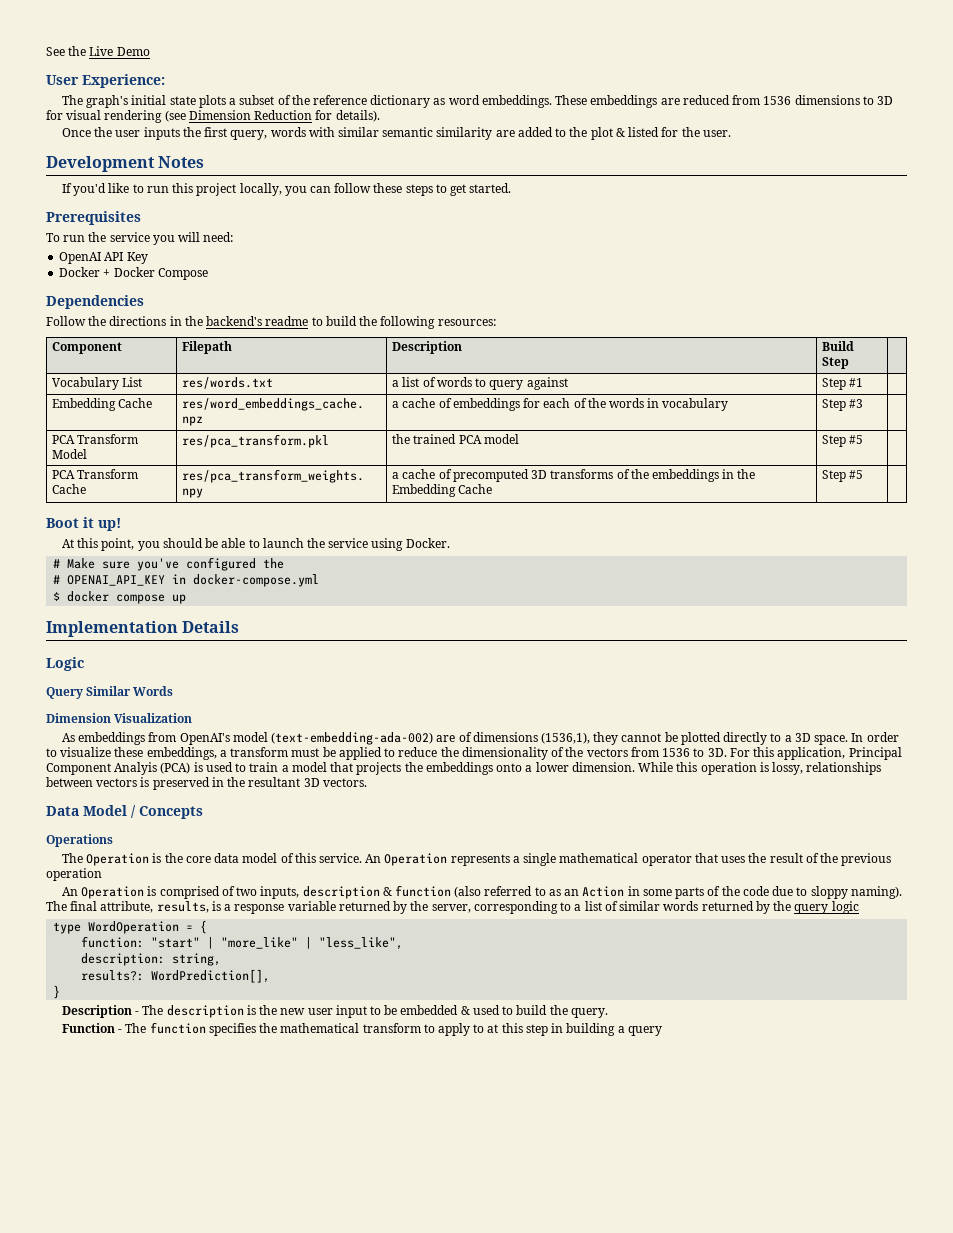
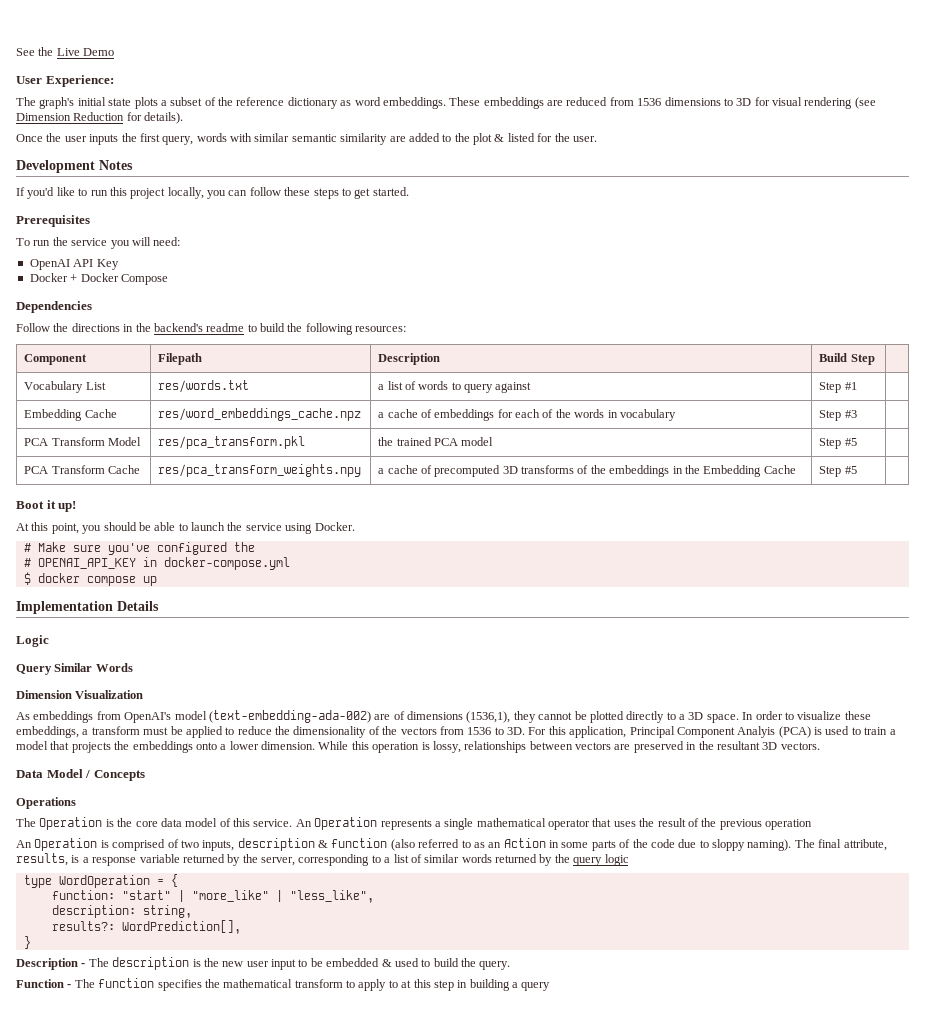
- While this operation is lossy, relationships between vectors is preserved in the resultant 3D vectors.
+ While this operation is lossy, relationships between vectors are preserved in the resultant 3D vectors.

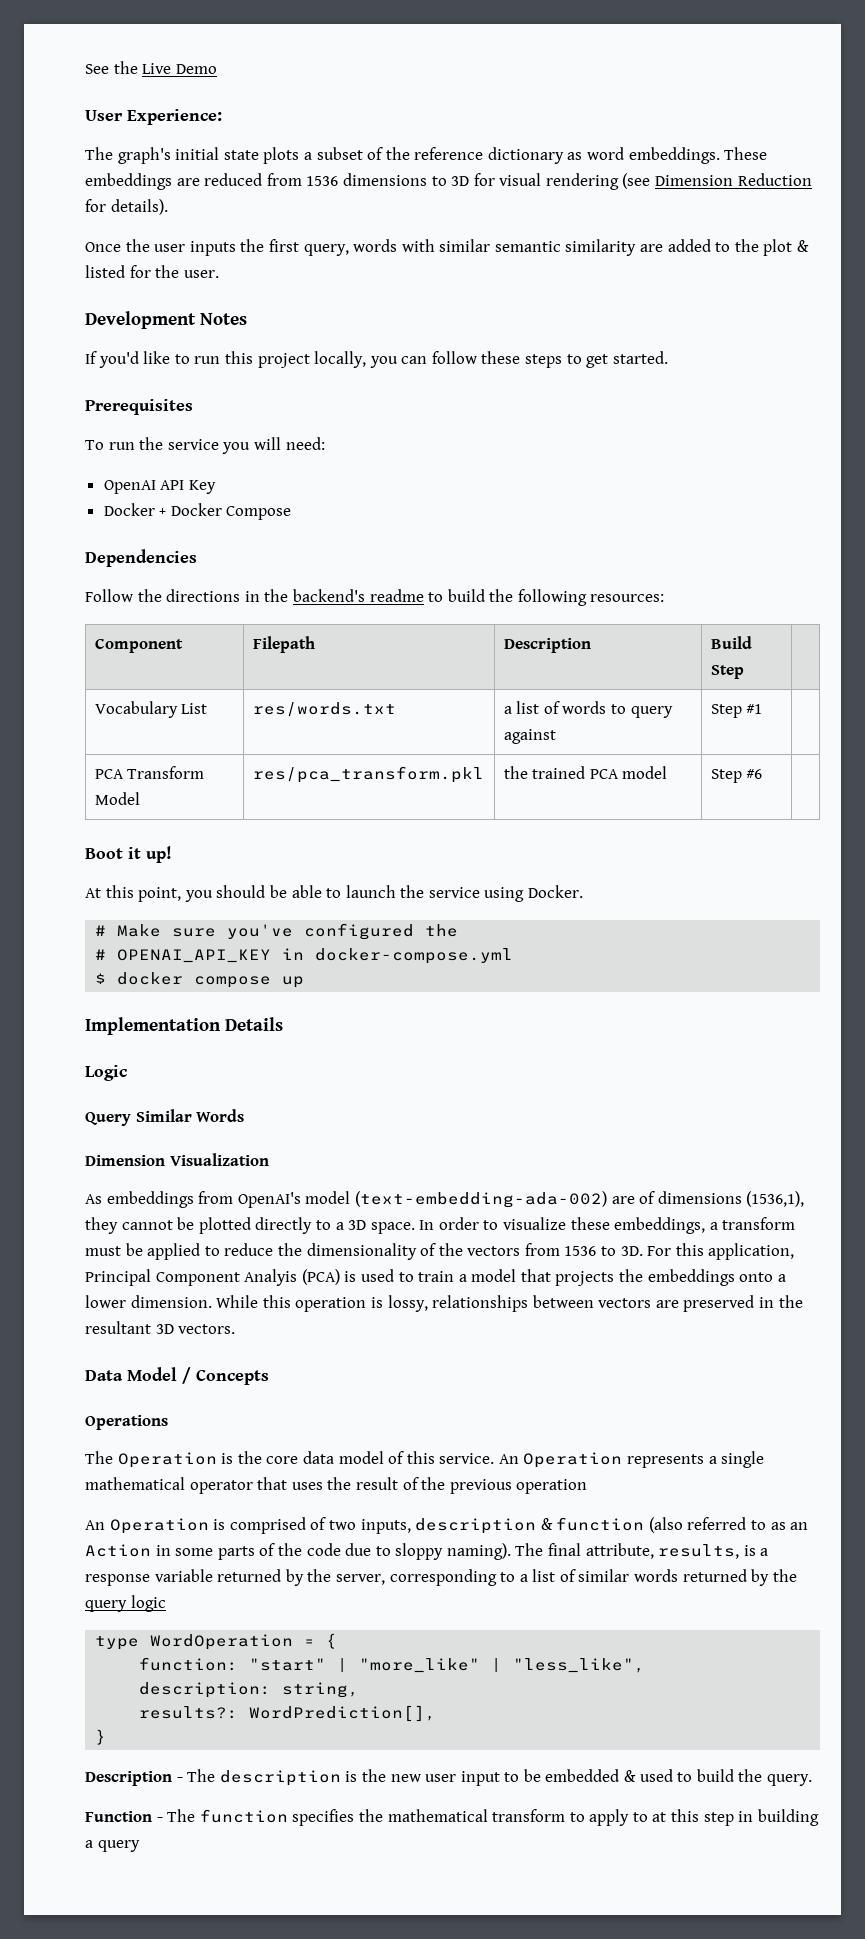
- Embedding Cache | res/word_embeddings_cache.npz | a cache of embeddings for each of the words in vocabulary | Step #3 |
- PCA Transform Model | res/pca_transform.pkl | the trained PCA model | Step #5 |
- PCA Transform Cache | res/pca_transform_weights.npy | a cache of precomputed 3D transforms of the embeddings in the Embedding Cache | Step #5 |
+ PCA Transform Model | res/pca_transform.pkl | the trained PCA model | Step #6 |

